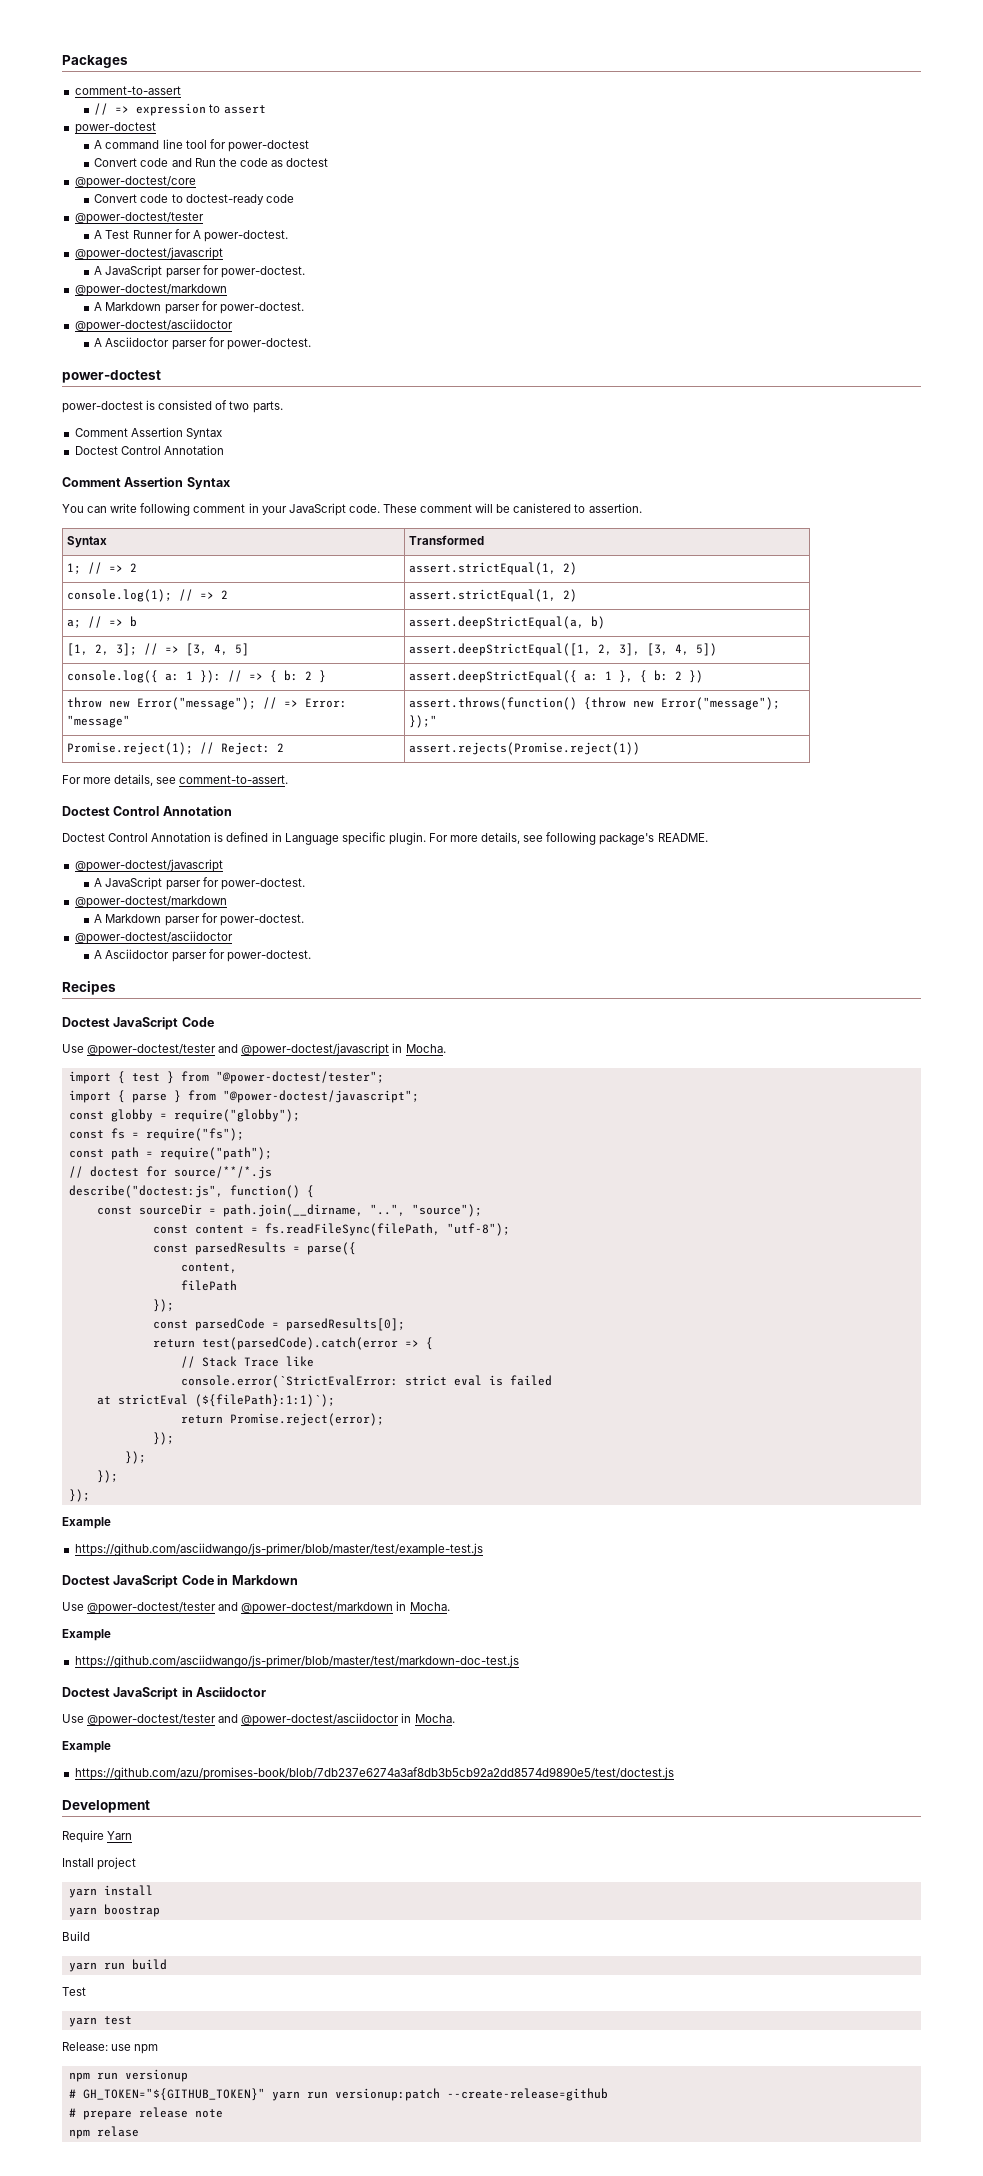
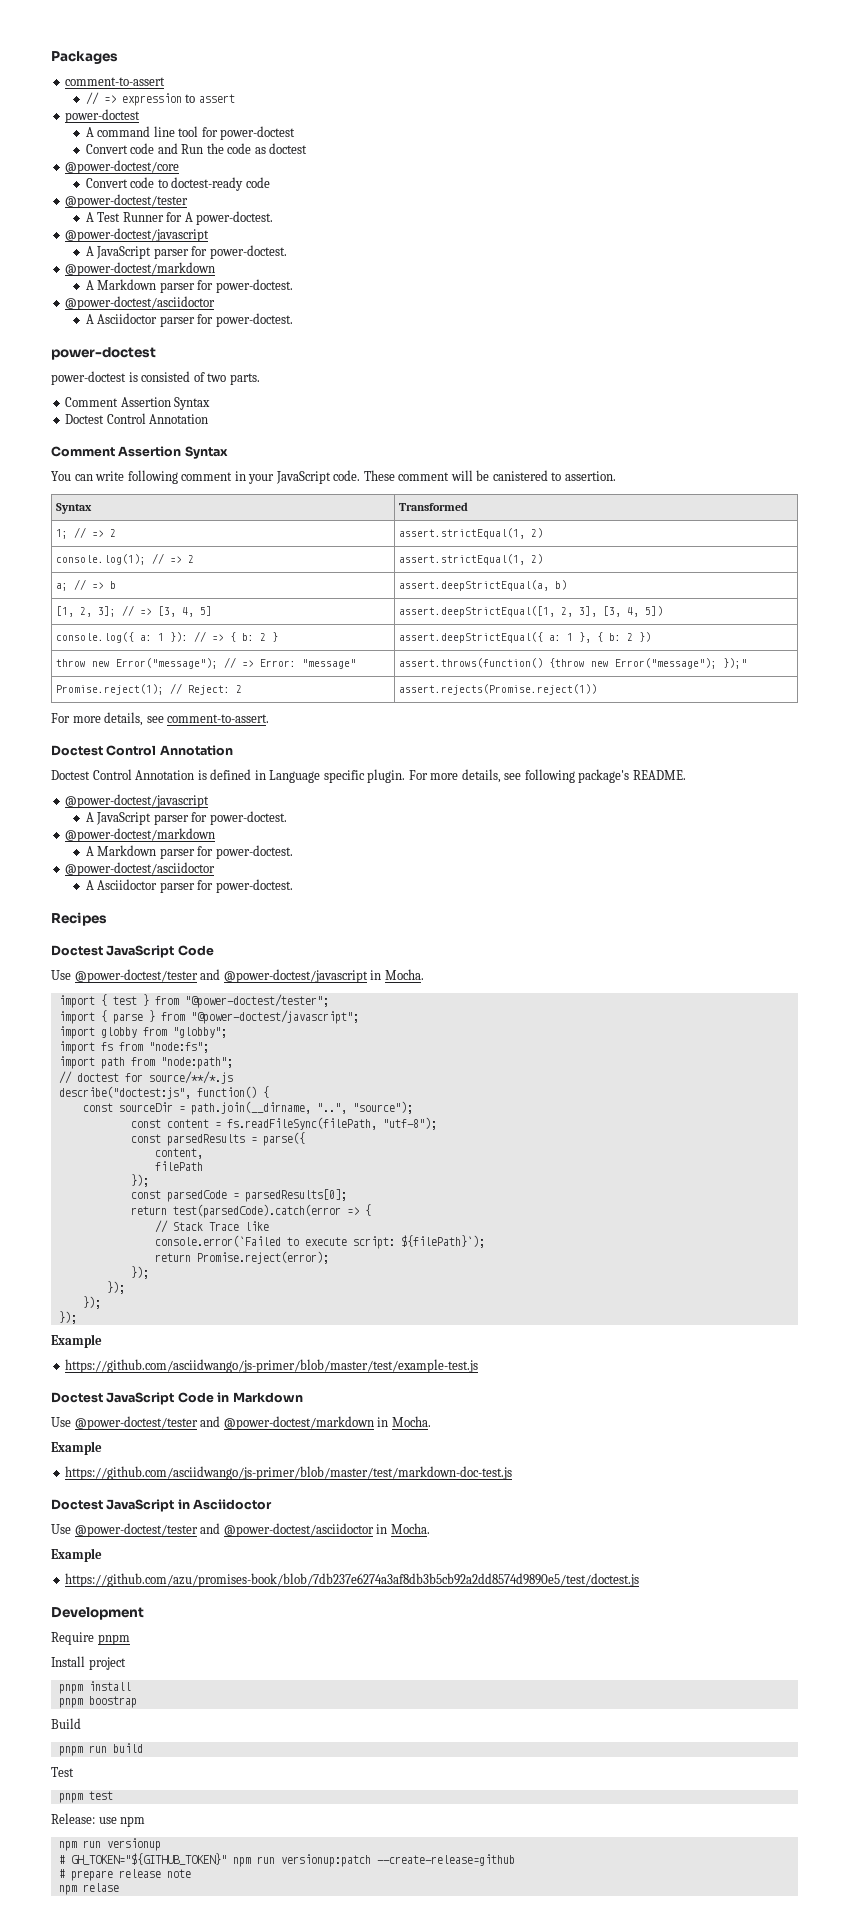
- const globby = require("globby");
- const fs = require("fs");
- const path = require("path");
+ import globby from "globby";
+ import fs from "node:fs";
+ import path from "node:path";
- console.error(`StrictEvalError: strict eval is failed
- at strictEval (${filePath}:1:1)`);
+ console.error(`Failed to execute script: ${filePath}`);
- Require Yarn
+ Require pnpm
- yarn install
+ pnpm install
- yarn boostrap
+ pnpm boostrap
- yarn run build
+ pnpm run build
- yarn test
+ pnpm test
- # GH_TOKEN="${GITHUB_TOKEN}" yarn run versionup:patch --create-release=github
+ # GH_TOKEN="${GITHUB_TOKEN}" npm run versionup:patch --create-release=github

